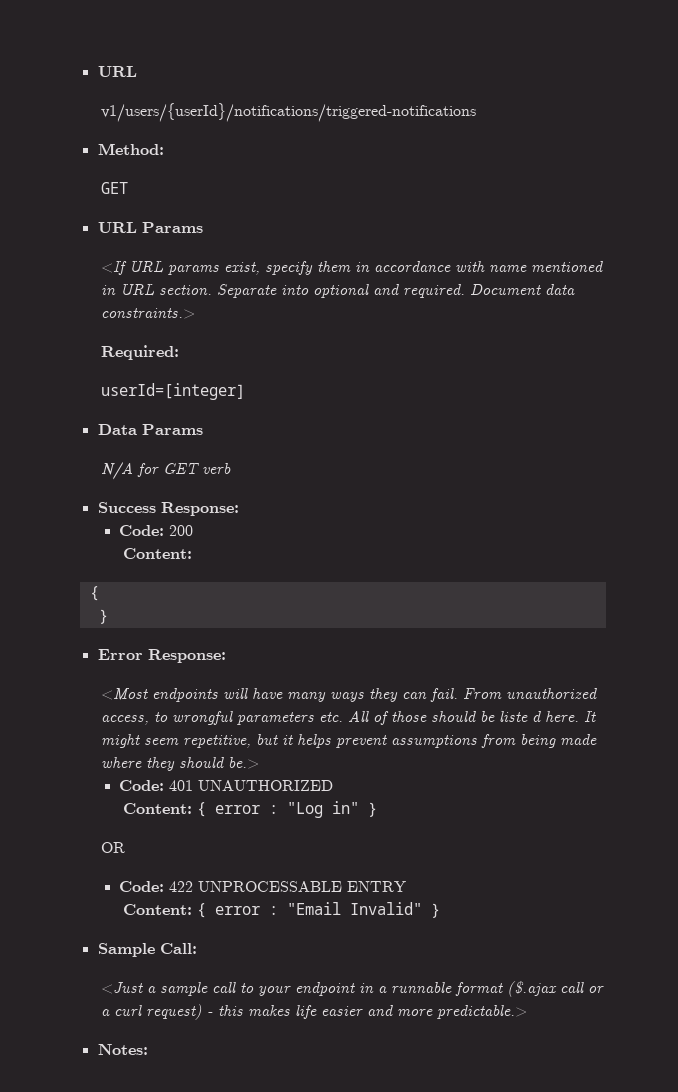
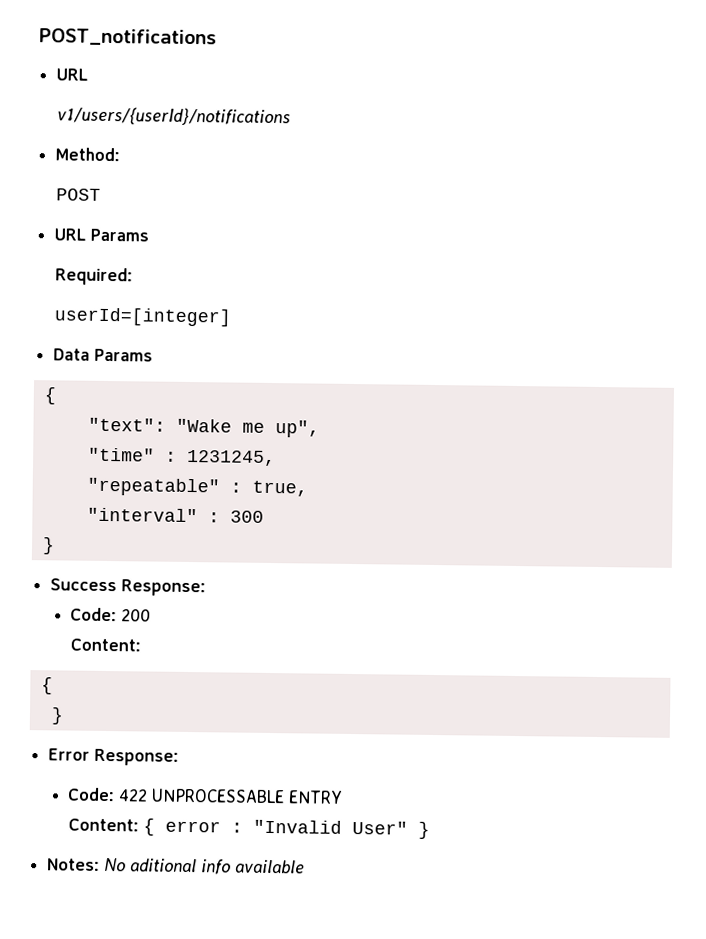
+ POST_notifications
- v1/users/{userId}/notifications/triggered-notifications
+ v1/users/{userId}/notifications
  Method:
- GET
+ POST
- <If URL params exist, specify them in accordance with name mentioned in URL section. Separate into optional and required. Document data constraints.>
  Required:
  userId=[integer]
  Data Params
- N/A for GET verb
+ {
+ "text": "Wake me up",
+ "time" : 1231245,
+ "repeatable" : true,
+ "interval" : 300
+ }
- <Most endpoints will have many ways they can fail. From unauthorized access, to wrongful parameters etc. All of those should be liste d here. It might seem repetitive, but it helps prevent assumptions from being made where they should be.>
- Code: 401 UNAUTHORIZED
- Content: { error : "Log in" }
- OR
- Content: { error : "Email Invalid" }
- Sample Call:
- <Just a sample call to your endpoint in a runnable format ($.ajax call or a curl request) - this makes life easier and more predictable.>
- Notes:
+ Content: { error : "Invalid User" }
+ Notes: No aditional info available

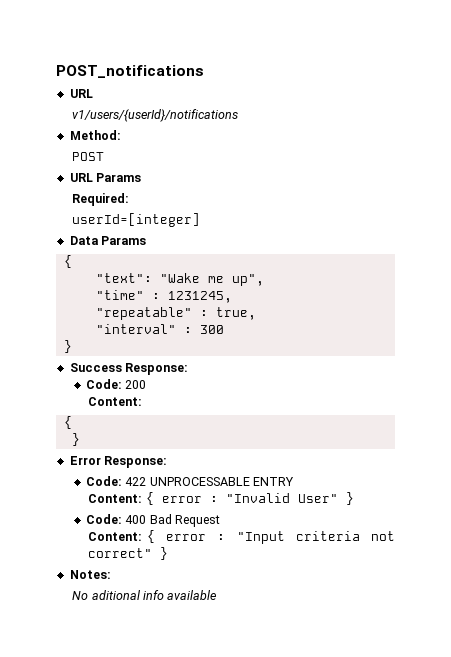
+ Code: 400 Bad Request
+ Content: { error : "Input criteria not correct" }
- Notes: No aditional info available
+ Notes:
+ No aditional info available

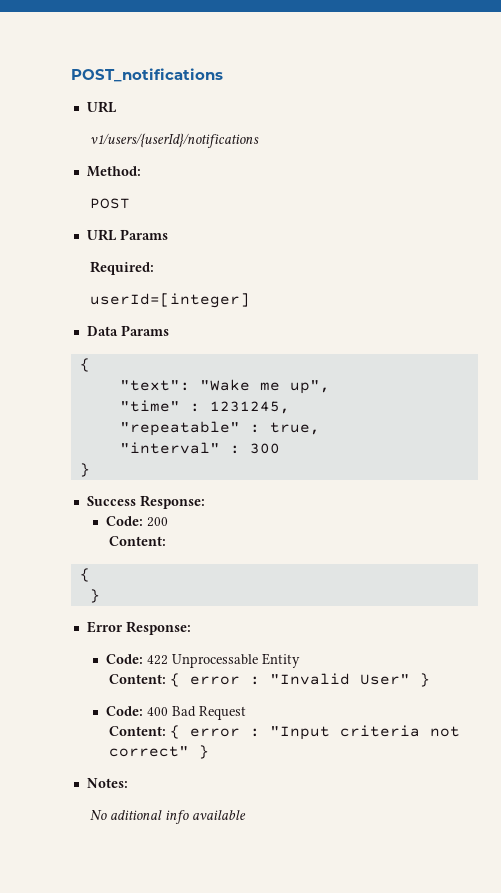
- Code: 422 UNPROCESSABLE ENTRY
+ Code: 422 Unprocessable Entity

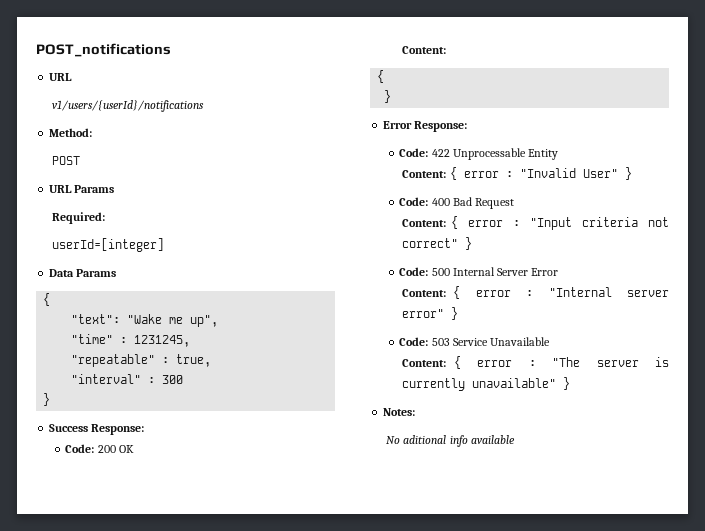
- Code: 200
+ Code: 200 OK
+ Code: 500 Internal Server Error
+ Content: { error : "Internal server error" }
+ Code: 503 Service Unavailable
+ Content: { error : "The server is currently unavailable" }

